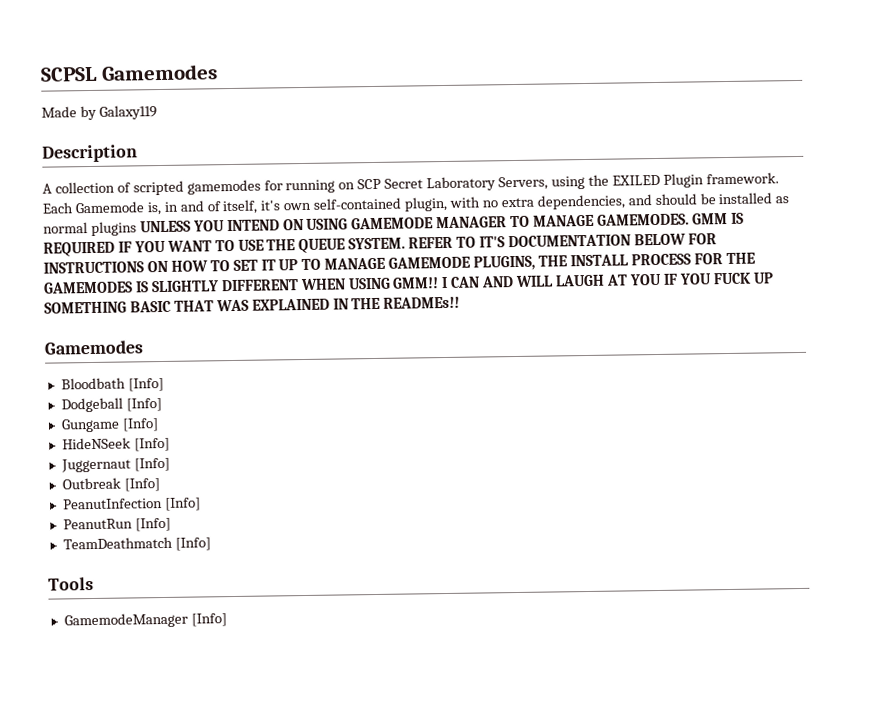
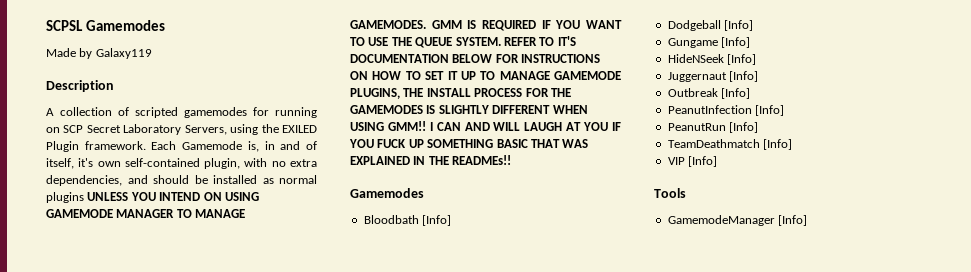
+ VIP [Info]

